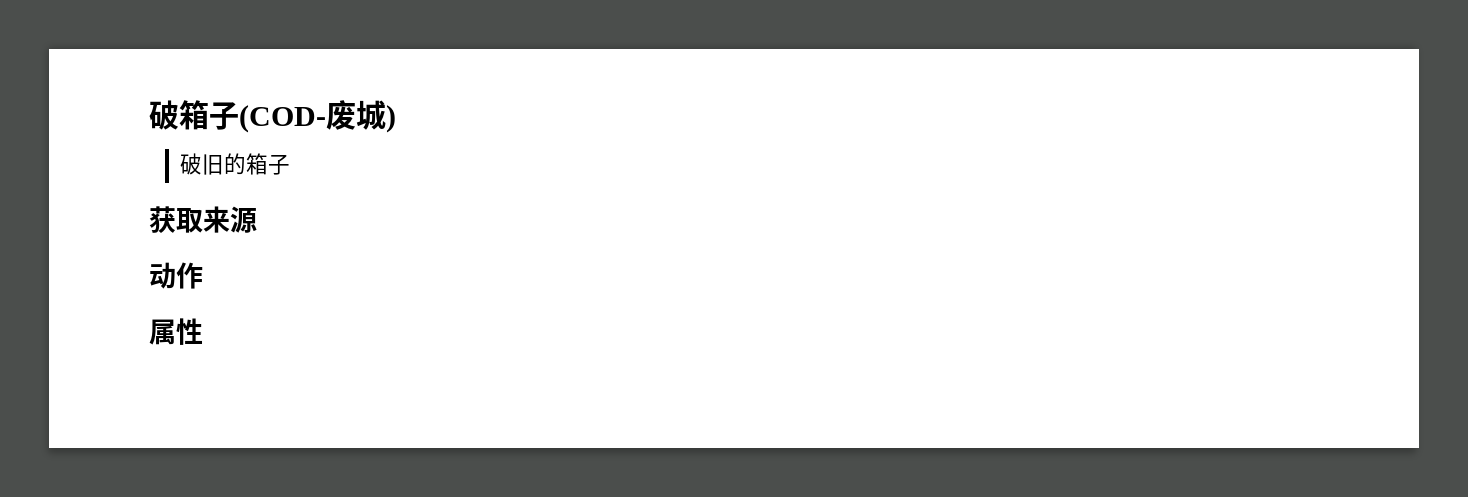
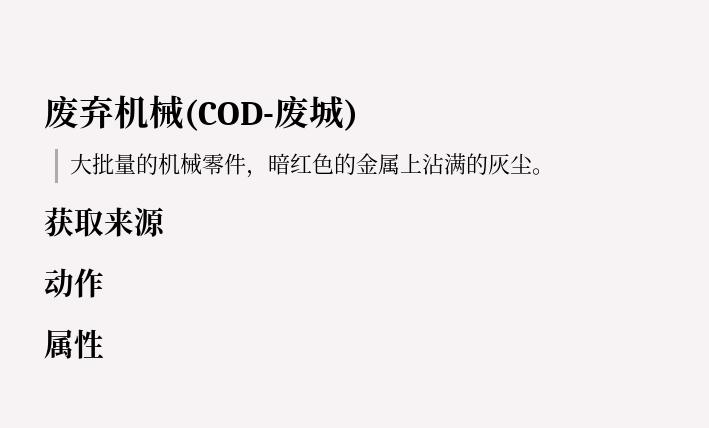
- 破箱子(COD-废城)
+ 废弃机械(COD-废城)
- 破旧的箱子
+ 大批量的机械零件，暗红色的金属上沾满的灰尘。

